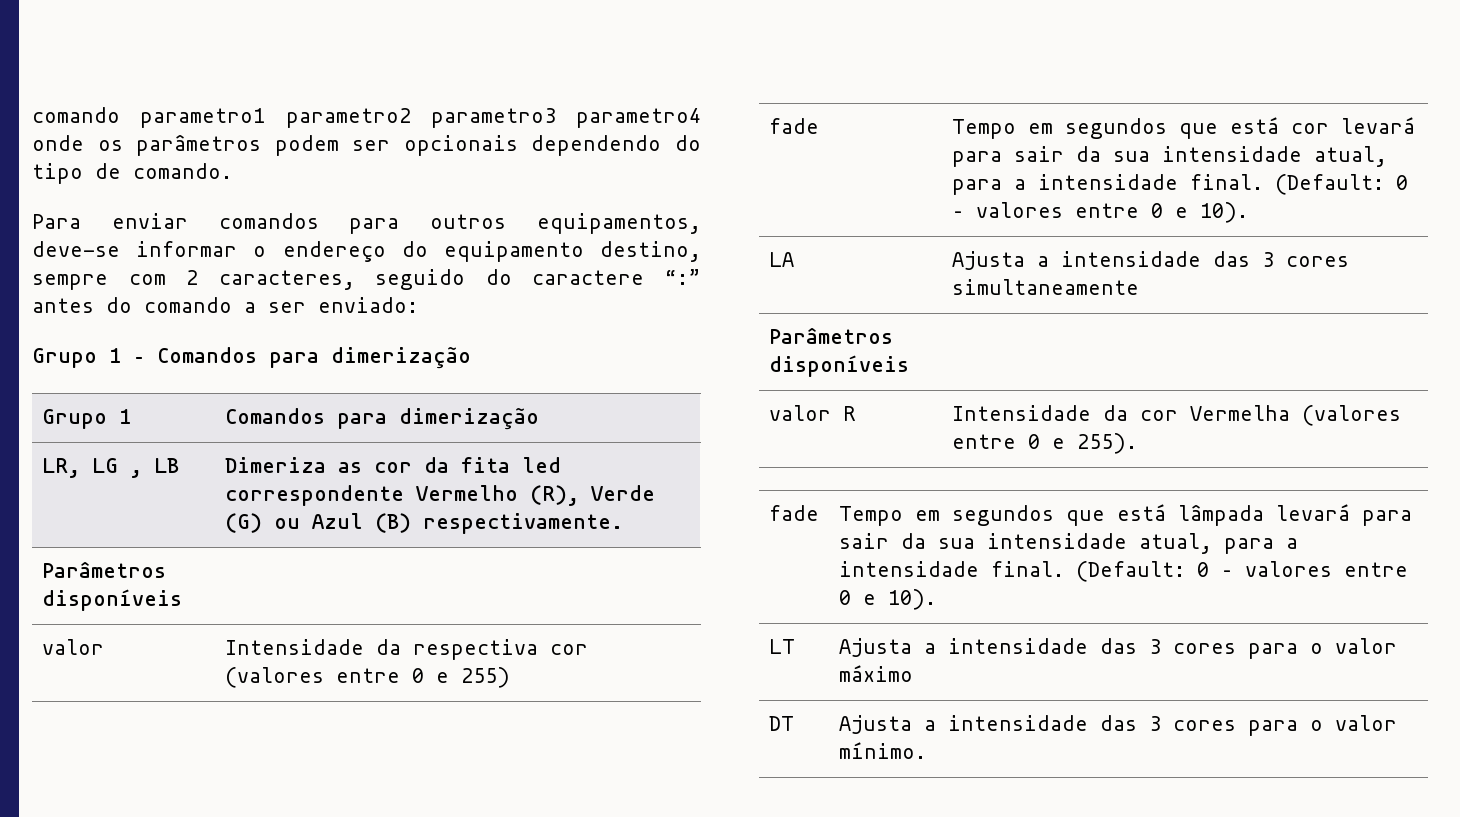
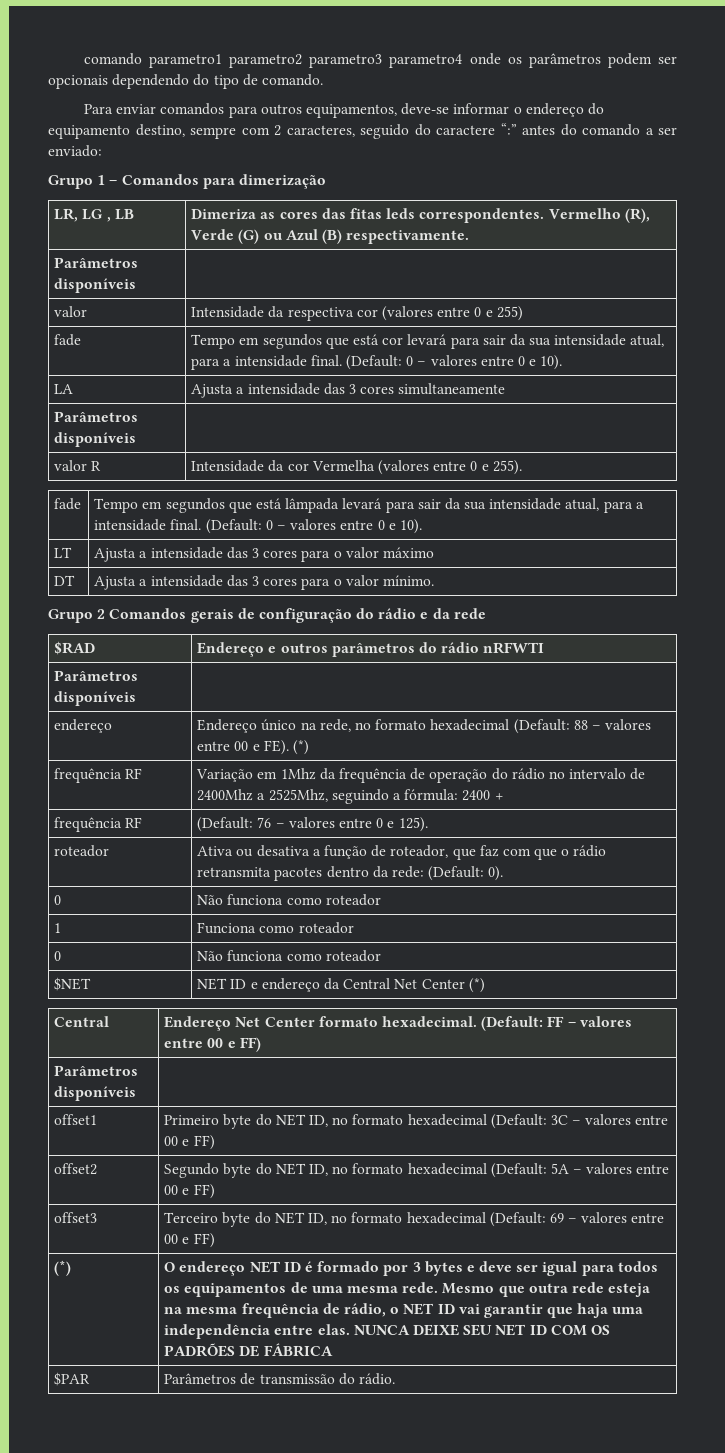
- Grupo 1 | Comandos para dimerização
- LR, LG , LB | Dimeriza as cor da fita led correspondente Vermelho (R), Verde (G) ou Azul (B) respectivamente.
+ LR, LG , LB | Dimeriza as cores das fitas leds correspondentes. Vermelho (R), Verde (G) ou Azul (B) respectivamente.
+ Grupo 2 Comandos gerais de configuração do rádio e da rede
+ $RAD | Endereço e outros parâmetros do rádio nRFWTI
+ Parâmetros disponíveis |
+ endereço | Endereço único na rede, no formato hexadecimal (Default: 88 – valores entre 00 e FE). (*)
+ frequência RF | Variação em 1Mhz da frequência de operação do rádio no intervalo de 2400Mhz a 2525Mhz, seguindo a fórmula: 2400 +
+ frequência RF | (Default: 76 – valores entre 0 e 125).
+ roteador | Ativa ou desativa a função de roteador, que faz com que o rádio retransmita pacotes dentro da rede: (Default: 0).
+ 0 | Não funciona como roteador
+ 1 | Funciona como roteador
+ 0 | Não funciona como roteador
+ $NET | NET ID e endereço da Central Net Center (*)
+ Central | Endereço Net Center formato hexadecimal. (Default: FF – valores entre 00 e FF)
+ Parâmetros disponíveis |
+ offset1 | Primeiro byte do NET ID, no formato hexadecimal (Default: 3C – valores entre 00 e FF)
+ offset2 | Segundo byte do NET ID, no formato hexadecimal (Default: 5A – valores entre 00 e FF)
+ offset3 | Terceiro byte do NET ID, no formato hexadecimal (Default: 69 – valores entre 00 e FF)
+ (*) | O endereço NET ID é formado por 3 bytes e deve ser igual para todos os equipamentos de uma mesma rede. Mesmo que outra rede esteja na mesma frequência de rádio, o NET ID vai garantir que haja uma independência entre elas. NUNCA DEIXE SEU NET ID COM OS PADRÕES DE FÁBRICA
+ $PAR | Parâmetros de transmissão do rádio.

